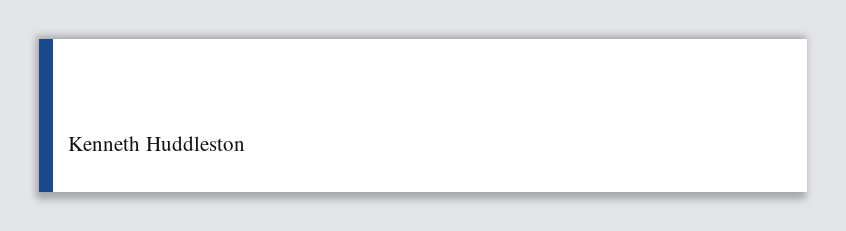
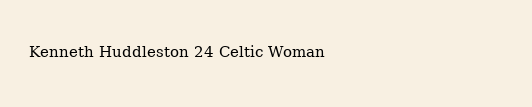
- Kenneth Huddleston
+ Kenneth Huddleston 24 Celtic Woman

